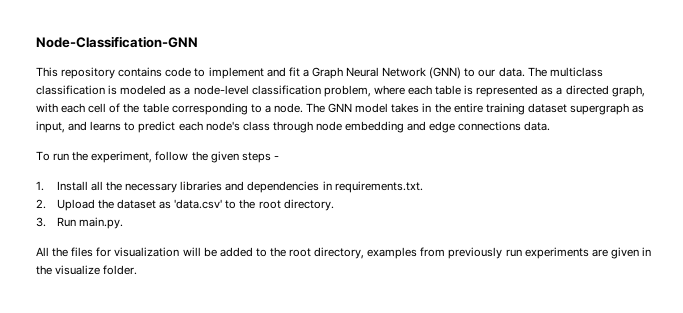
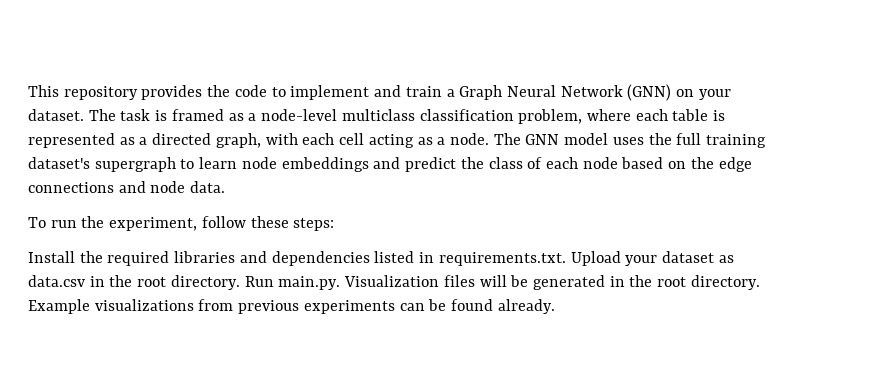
- Node-Classification-GNN
- This repository contains code to implement and fit a Graph Neural Network (GNN) to our data. The multiclass classification is modeled as a node-level classification problem, where each table is represented as a directed graph, with each cell of the table corresponding to a node.
+ This repository provides the code to implement and train a Graph Neural Network (GNN) on your dataset. The task is framed as a node-level multiclass classification problem, where each table is represented as a directed graph, with each cell acting as a node.
- The GNN model takes in the entire training dataset supergraph as input, and learns to predict each node's class through node embedding and edge connections data.
+ The GNN model uses the full training dataset's supergraph to learn node embeddings and predict the class of each node based on the edge connections and node data.
- To run the experiment, follow the given steps -
- 1. Install all the necessary libraries and dependencies in requirements.txt.
- 2. Upload the dataset as 'data.csv' to the root directory.
- 3. Run main.py.
- All the files for visualization will be added to the root directory, examples from previously run experiments are given in the visualize folder.
+ To run the experiment, follow these steps:
+ Install the required libraries and dependencies listed in requirements.txt. Upload your dataset as data.csv in the root directory. Run main.py. Visualization files will be generated in the root directory. Example visualizations from previous experiments can be found already.

